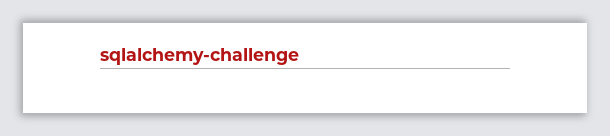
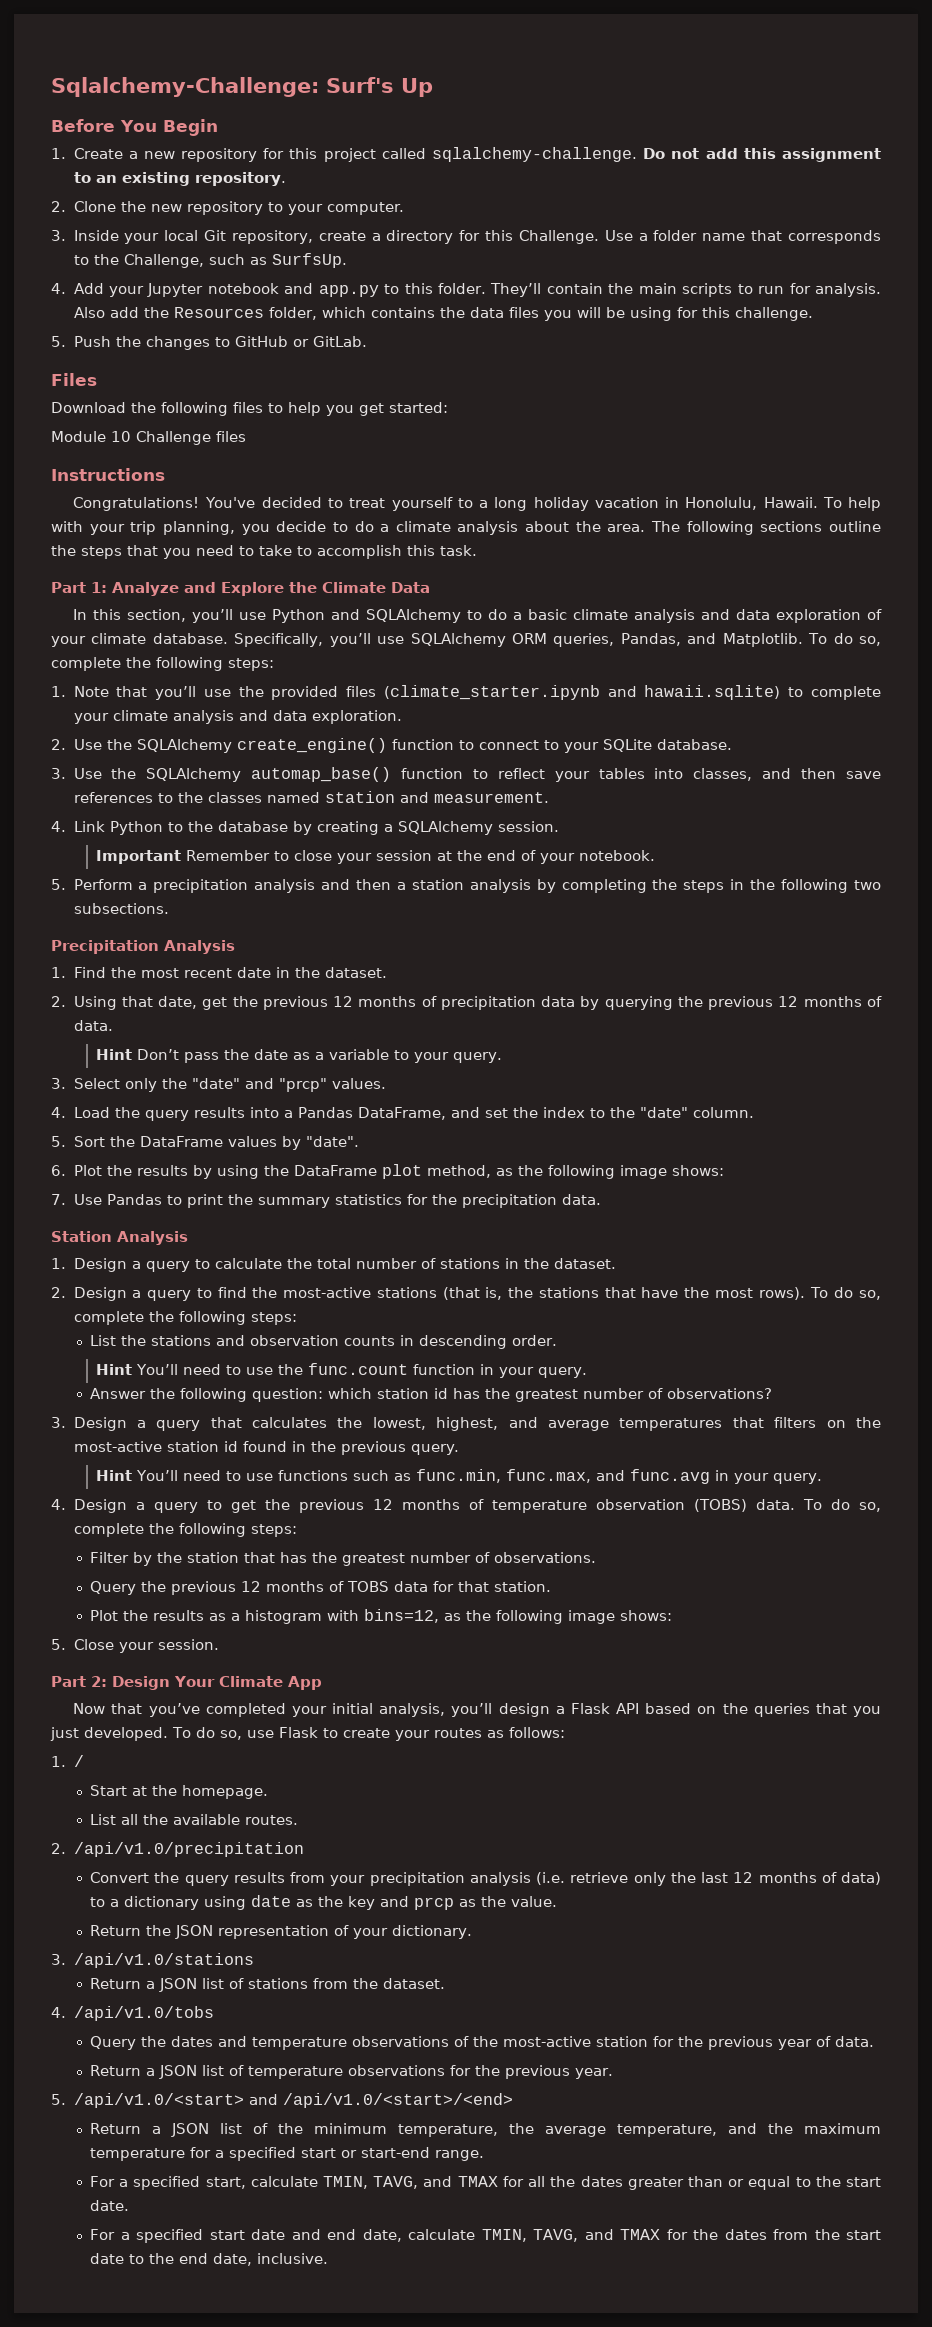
- sqlalchemy-challenge
+ Sqlalchemy-Challenge: Surf's Up
+ Before You Begin
+ 1. Create a new repository for this project called sqlalchemy-challenge. Do not add this assignment to an existing repository.
+ 2. Clone the new repository to your computer.
+ 3. Inside your local Git repository, create a directory for this Challenge. Use a folder name that corresponds to the Challenge, such as SurfsUp.
+ 4. Add your Jupyter notebook and app.py to this folder. They’ll contain the main scripts to run for analysis. Also add the Resources folder, which contains the data files you will be using for this challenge.
+ 5. Push the changes to GitHub or GitLab.
+ Files
+ Download the following files to help you get started:
+ Module 10 Challenge files
+ Instructions
+ Congratulations! You've decided to treat yourself to a long holiday vacation in Honolulu, Hawaii. To help with your trip planning, you decide to do a climate analysis about the area. The following sections outline the steps that you need to take to accomplish this task.
+ Part 1: Analyze and Explore the Climate Data
+ In this section, you’ll use Python and SQLAlchemy to do a basic climate analysis and data exploration of your climate database. Specifically, you’ll use SQLAlchemy ORM queries, Pandas, and Matplotlib. To do so, complete the following steps:
+ 1. Note that you’ll use the provided files (climate_starter.ipynb and hawaii.sqlite) to complete your climate analysis and data exploration.
+ 2. Use the SQLAlchemy create_engine() function to connect to your SQLite database.
+ 3. Use the SQLAlchemy automap_base() function to reflect your tables into classes, and then save references to the classes named station and measurement.
+ 4. Link Python to the database by creating a SQLAlchemy session.
+ Important Remember to close your session at the end of your notebook.
+ 5. Perform a precipitation analysis and then a station analysis by completing the steps in the following two subsections.
+ Precipitation Analysis
+ 1. Find the most recent date in the dataset.
+ 2. Using that date, get the previous 12 months of precipitation data by querying the previous 12 months of data.
+ Hint Don’t pass the date as a variable to your query.
+ 3. Select only the "date" and "prcp" values.
+ 4. Load the query results into a Pandas DataFrame, and set the index to the "date" column.
+ 5. Sort the DataFrame values by "date".
+ 6. Plot the results by using the DataFrame plot method, as the following image shows:
+ 7. Use Pandas to print the summary statistics for the precipitation data.
+ Station Analysis
+ 1. Design a query to calculate the total number of stations in the dataset.
+ 2. Design a query to find the most-active stations (that is, the stations that have the most rows). To do so, complete the following steps:
+ List the stations and observation counts in descending order.
+ Hint You’ll need to use the func.count function in your query.
+ Answer the following question: which station id has the greatest number of observations?
+ 3. Design a query that calculates the lowest, highest, and average temperatures that filters on the most-active station id found in the previous query.
+ Hint You’ll need to use functions such as func.min, func.max, and func.avg in your query.
+ 4. Design a query to get the previous 12 months of temperature observation (TOBS) data. To do so, complete the following steps:
+ Filter by the station that has the greatest number of observations.
+ Query the previous 12 months of TOBS data for that station.
+ Plot the results as a histogram with bins=12, as the following image shows:
+ 5. Close your session.
+ Part 2: Design Your Climate App
+ Now that you’ve completed your initial analysis, you’ll design a Flask API based on the queries that you just developed. To do so, use Flask to create your routes as follows:
+ 1. /
+ Start at the homepage.
+ List all the available routes.
+ 2. /api/v1.0/precipitation
+ Convert the query results from your precipitation analysis (i.e. retrieve only the last 12 months of data) to a dictionary using date as the key and prcp as the value.
+ Return the JSON representation of your dictionary.
+ 3. /api/v1.0/stations
+ Return a JSON list of stations from the dataset.
+ 4. /api/v1.0/tobs
+ Query the dates and temperature observations of the most-active station for the previous year of data.
+ Return a JSON list of temperature observations for the previous year.
+ 5. /api/v1.0/<start> and /api/v1.0/<start>/<end>
+ Return a JSON list of the minimum temperature, the average temperature, and the maximum temperature for a specified start or start-end range.
+ For a specified start, calculate TMIN, TAVG, and TMAX for all the dates greater than or equal to the start date.
+ For a specified start date and end date, calculate TMIN, TAVG, and TMAX for the dates from the start date to the end date, inclusive.

